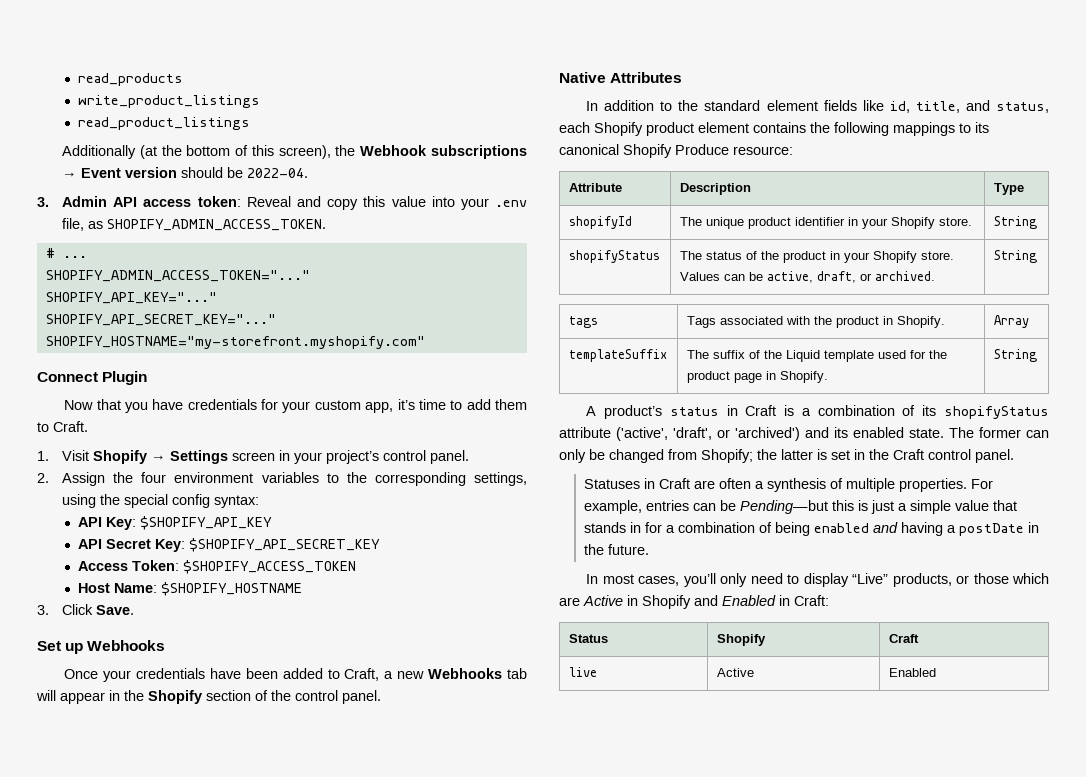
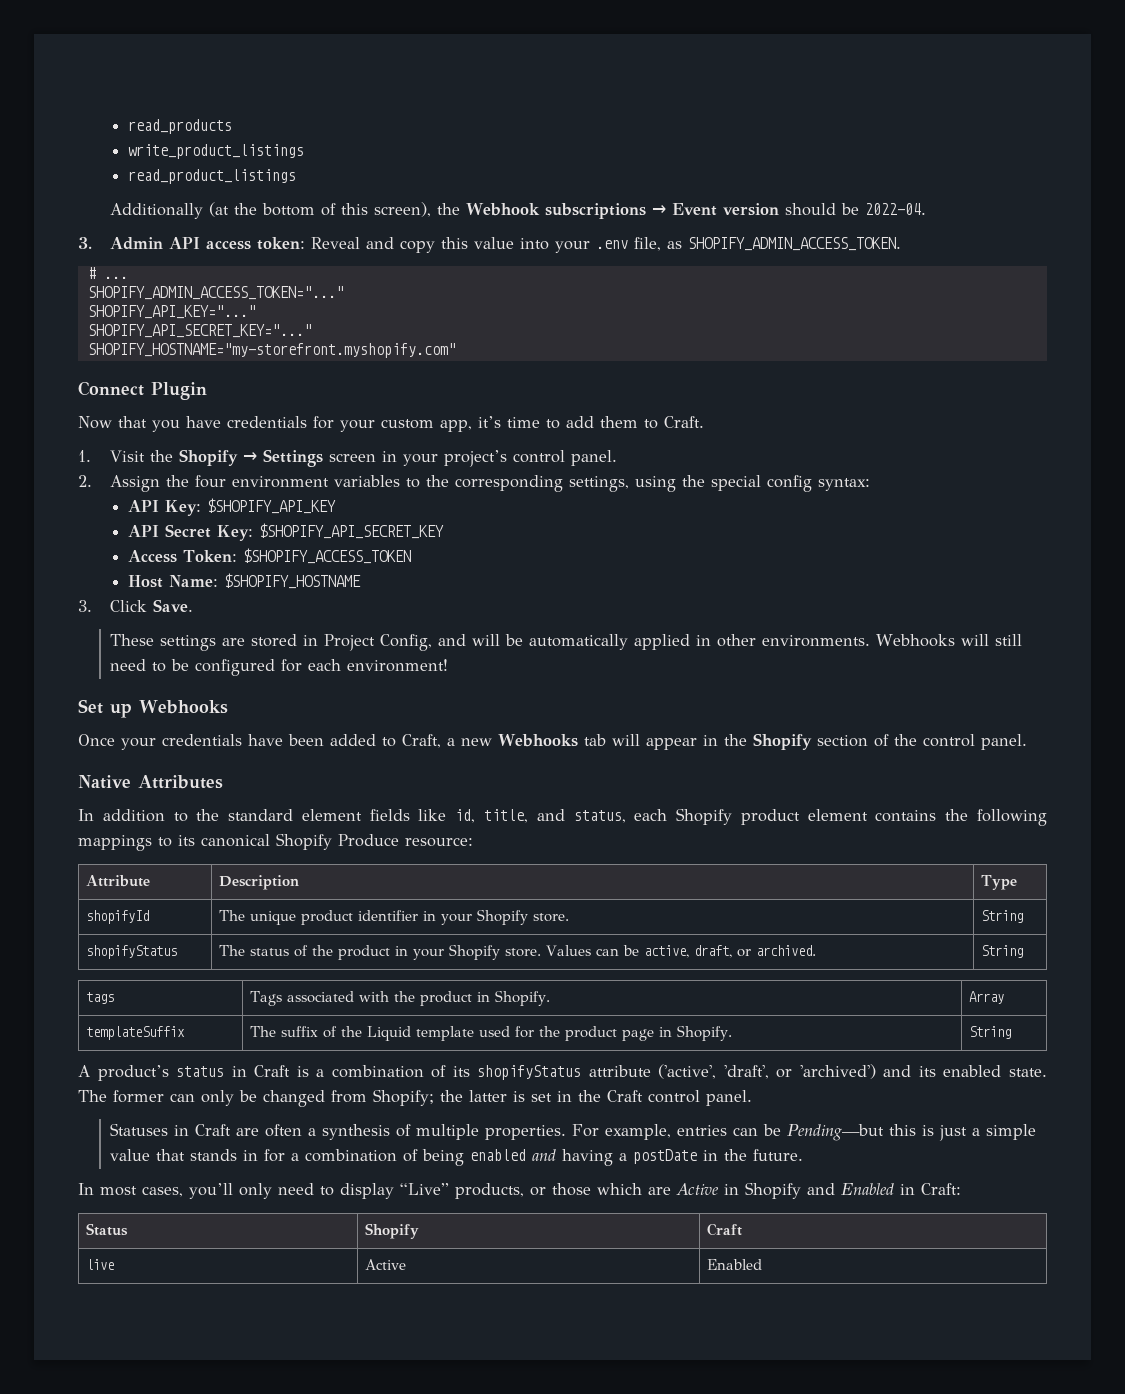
- 1. Visit Shopify → Settings screen in your project’s control panel.
+ 1. Visit the Shopify → Settings screen in your project’s control panel.
+ These settings are stored in Project Config, and will be automatically applied in other environments. Webhooks will still need to be configured for each environment!

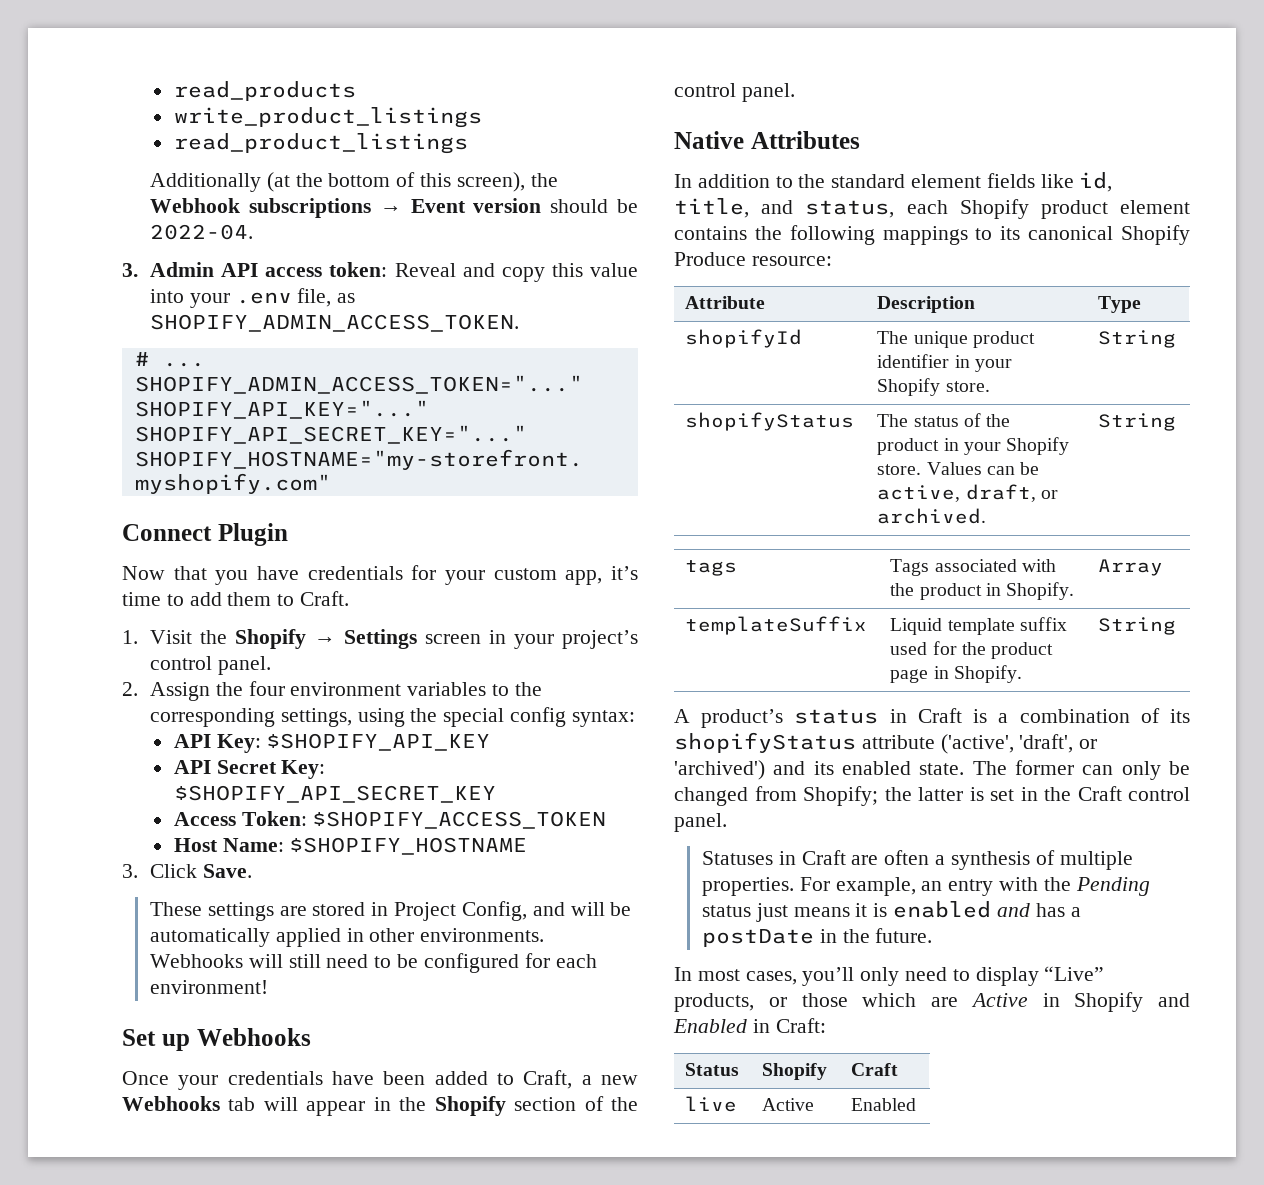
- templateSuffix | The suffix of the Liquid template used for the product page in Shopify. | String
+ templateSuffix | Liquid template suffix used for the product page in Shopify. | String
- For example, entries can be Pending—but this is just a simple value that stands in for a combination of being enabled and having a postDate in the future.
+ For example, an entry with the Pending status just means it is enabled and has a postDate in the future.

